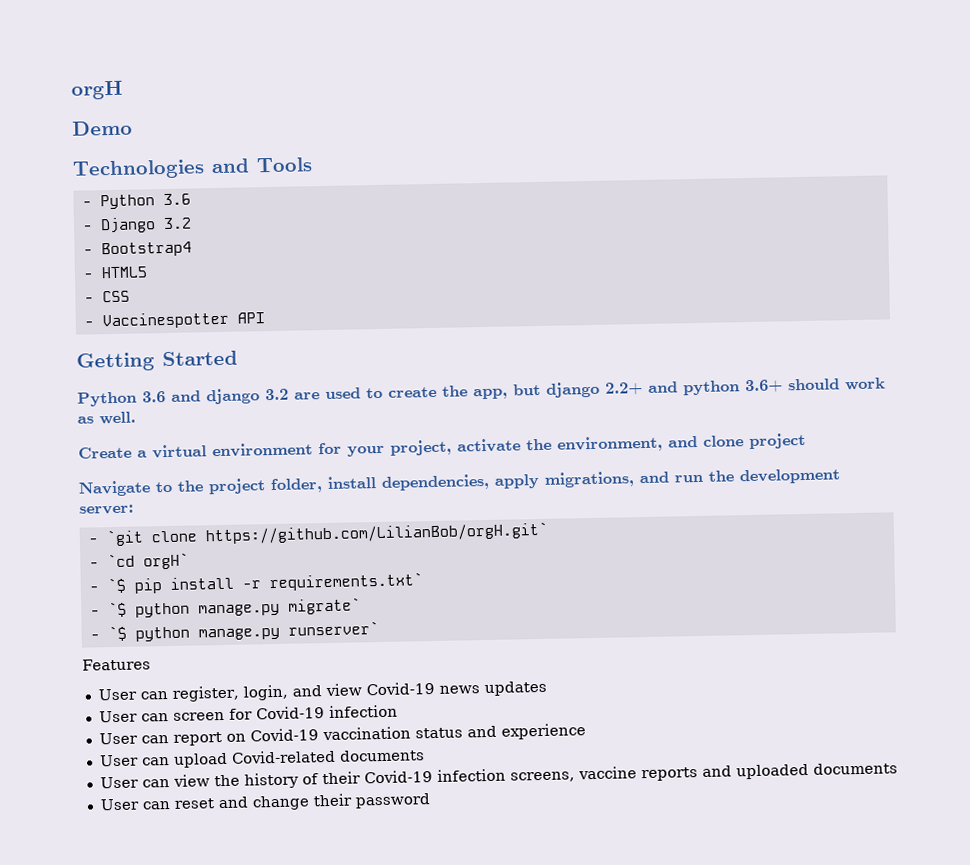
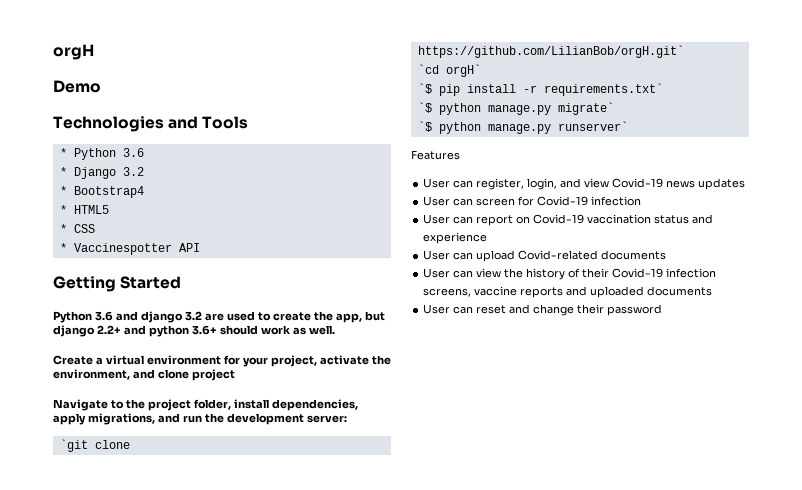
- - Python 3.6
+ * Python 3.6
- - Django 3.2
+ * Django 3.2
- - Bootstrap4
+ * Bootstrap4
- - HTML5
+ * HTML5
- - CSS
+ * CSS
- - Vaccinespotter API
+ * Vaccinespotter API
- - `git clone https://github.com/LilianBob/orgH.git`
+ `git clone https://github.com/LilianBob/orgH.git`
- - `cd orgH`
+ `cd orgH`
- - `$ pip install -r requirements.txt`
+ `$ pip install -r requirements.txt`
- - `$ python manage.py migrate`
+ `$ python manage.py migrate`
- - `$ python manage.py runserver`
+ `$ python manage.py runserver`

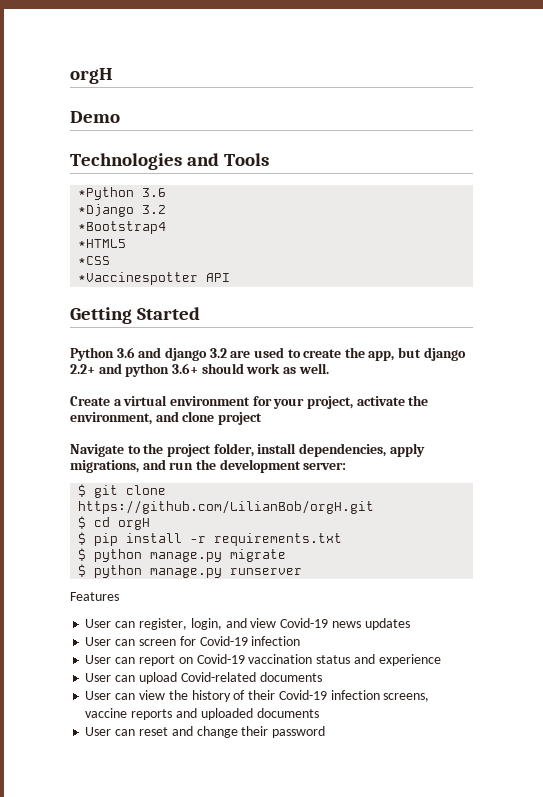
- * Python 3.6
+ *Python 3.6
- * Django 3.2
+ *Django 3.2
- * Bootstrap4
- * HTML5
- * CSS
- * Vaccinespotter API
+ *Bootstrap4
+ *HTML5
+ *CSS
+ *Vaccinespotter API
- `git clone https://github.com/LilianBob/orgH.git`
- `cd orgH`
- `$ pip install -r requirements.txt`
- `$ python manage.py migrate`
- `$ python manage.py runserver`
+ $ git clone https://github.com/LilianBob/orgH.git
+ $ cd orgH
+ $ pip install -r requirements.txt
+ $ python manage.py migrate
+ $ python manage.py runserver

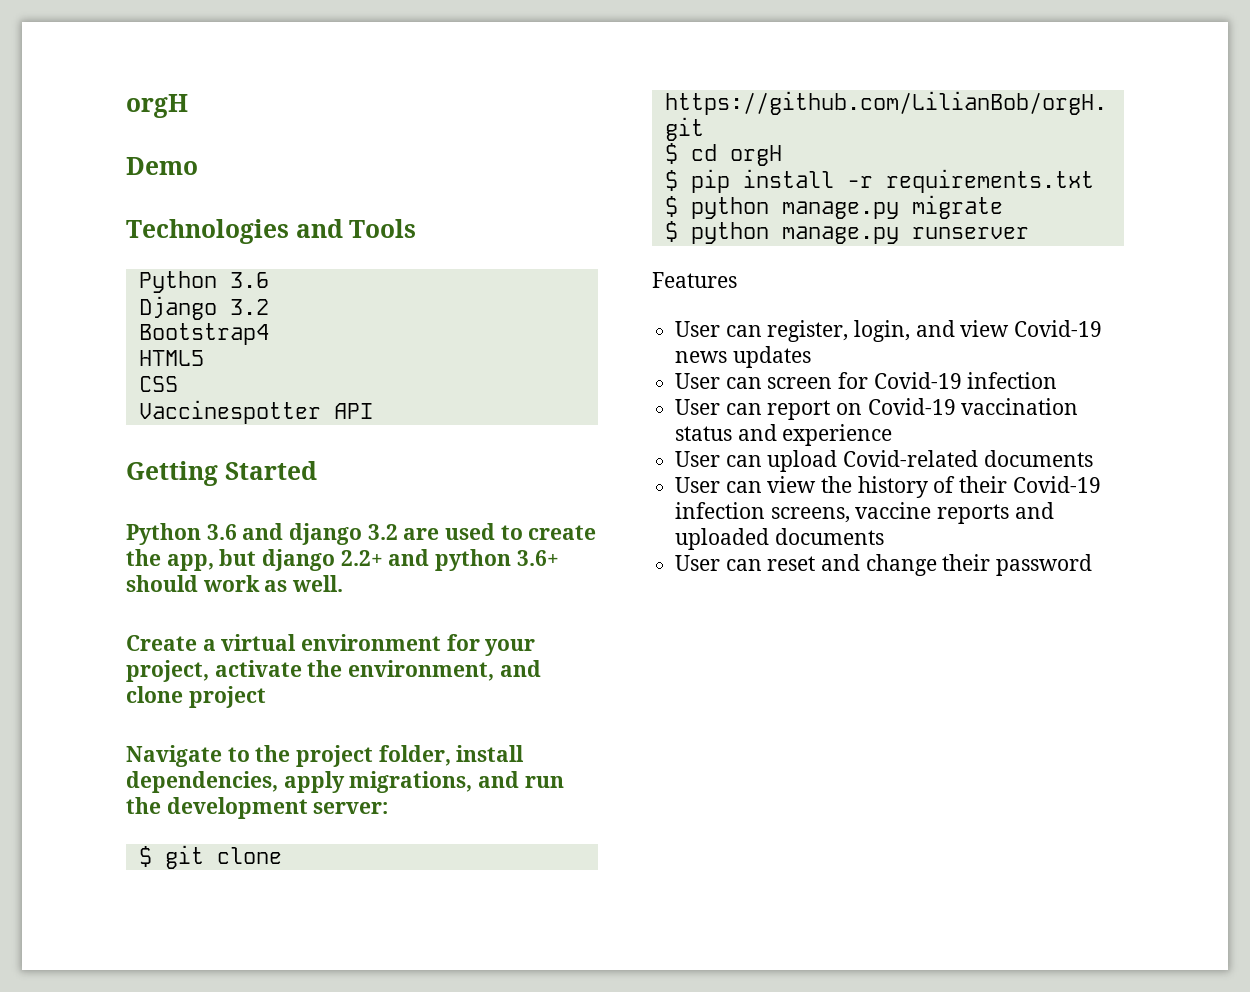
  Technologies and Tools
- *Python 3.6
+ Python 3.6
- *Django 3.2
+ Django 3.2
- *Bootstrap4
- *HTML5
- *CSS
- *Vaccinespotter API
+ Bootstrap4
+ HTML5
+ CSS
+ Vaccinespotter API

